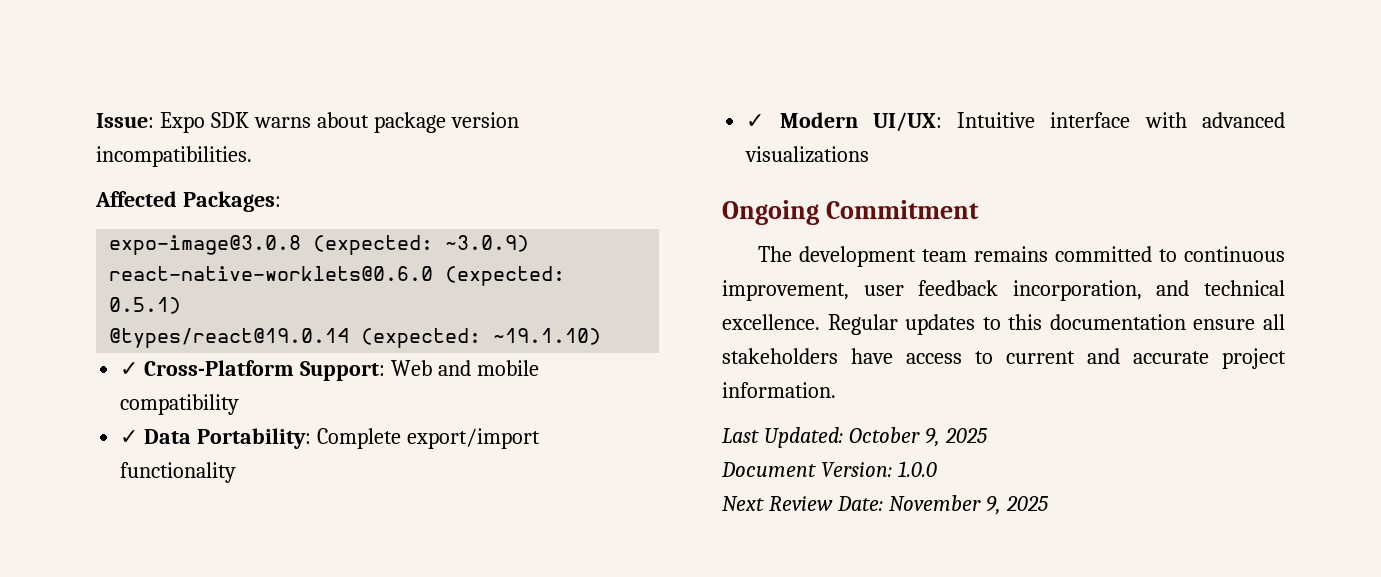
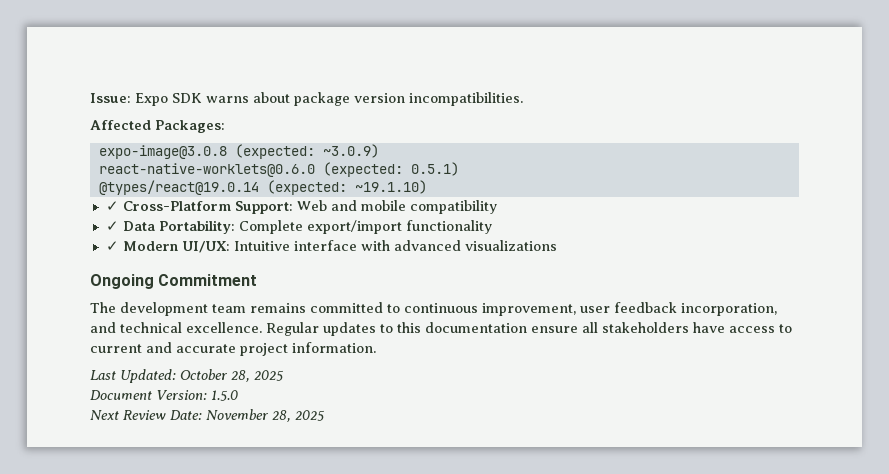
- Last Updated: October 9, 2025
+ Last Updated: October 28, 2025
- Document Version: 1.0.0
+ Document Version: 1.5.0
- Next Review Date: November 9, 2025
+ Next Review Date: November 28, 2025

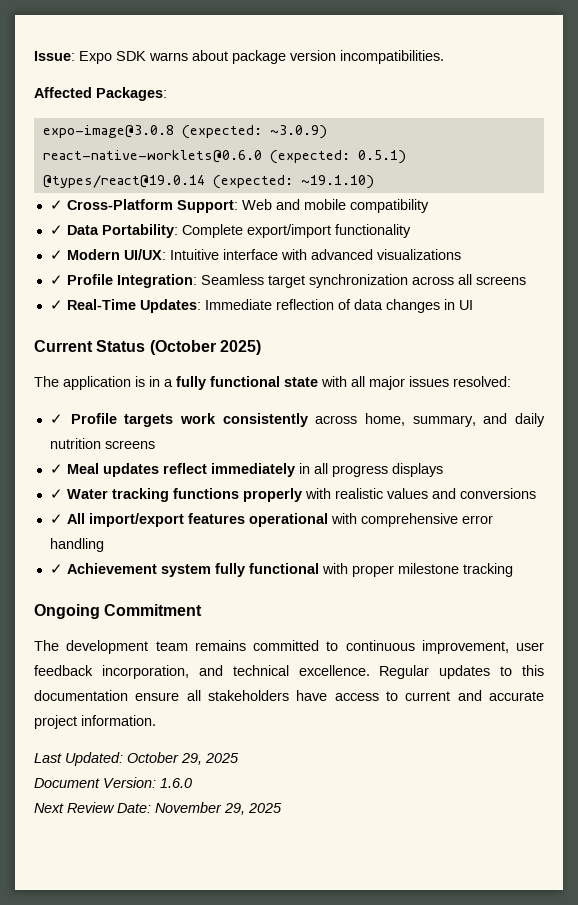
+ ✓ Profile Integration: Seamless target synchronization across all screens
+ ✓ Real-Time Updates: Immediate reflection of data changes in UI
+ Current Status (October 2025)
+ The application is in a fully functional state with all major issues resolved:
+ ✓ Profile targets work consistently across home, summary, and daily nutrition screens
+ ✓ Meal updates reflect immediately in all progress displays
+ ✓ Water tracking functions properly with realistic values and conversions
+ ✓ All import/export features operational with comprehensive error handling
+ ✓ Achievement system fully functional with proper milestone tracking
- Last Updated: October 28, 2025
+ Last Updated: October 29, 2025
- Document Version: 1.5.0
+ Document Version: 1.6.0
- Next Review Date: November 28, 2025
+ Next Review Date: November 29, 2025

